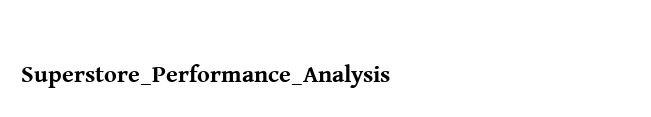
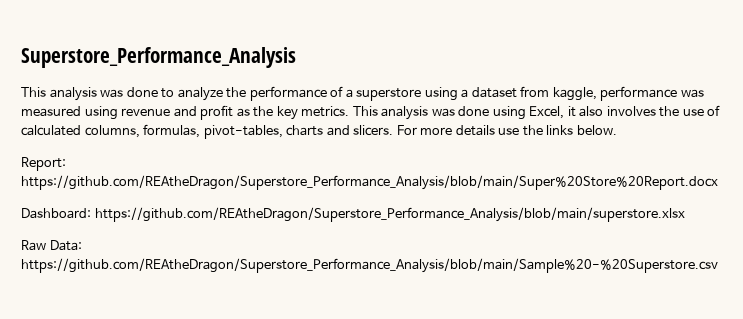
+ This analysis was done to analyze the performance of a superstore using a dataset from kaggle, performance was measured using revenue and profit as the key metrics. This analysis was done using Excel, it also involves the use of calculated columns, formulas, pivot-tables, charts and slicers. For more details use the links below.
+ Report: https://github.com/REAtheDragon/Superstore_Performance_Analysis/blob/main/Super%20Store%20Report.docx
+ Dashboard: https://github.com/REAtheDragon/Superstore_Performance_Analysis/blob/main/superstore.xlsx
+ Raw Data: https://github.com/REAtheDragon/Superstore_Performance_Analysis/blob/main/Sample%20-%20Superstore.csv

